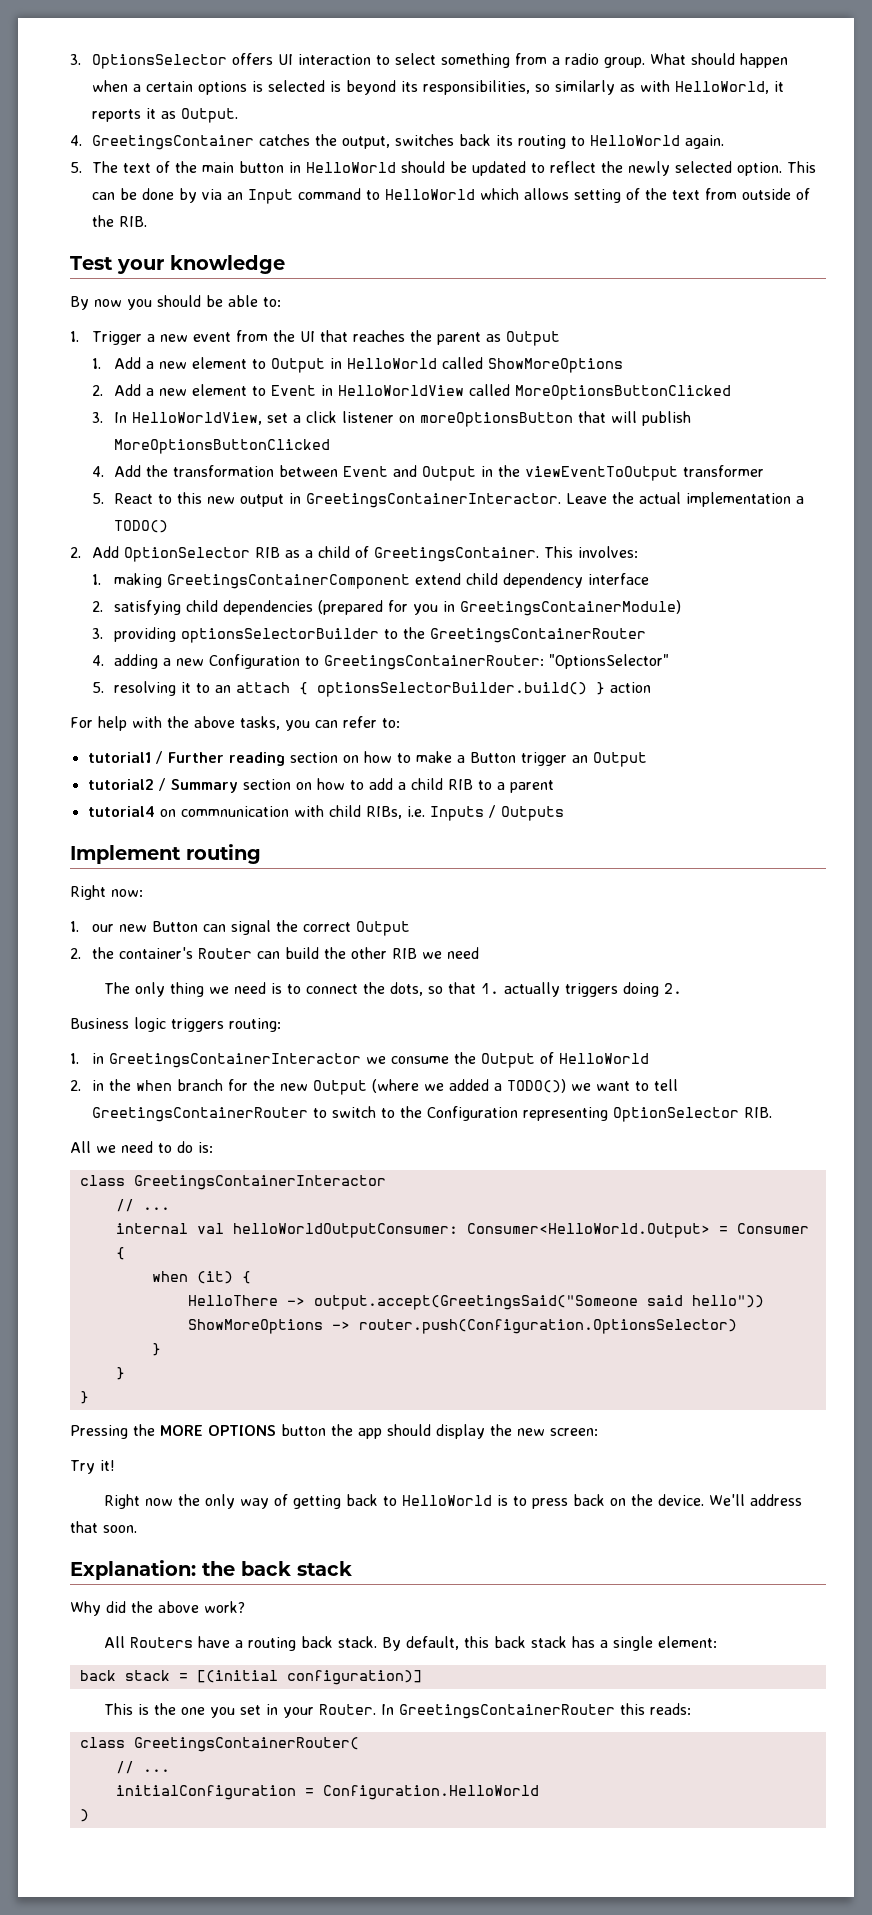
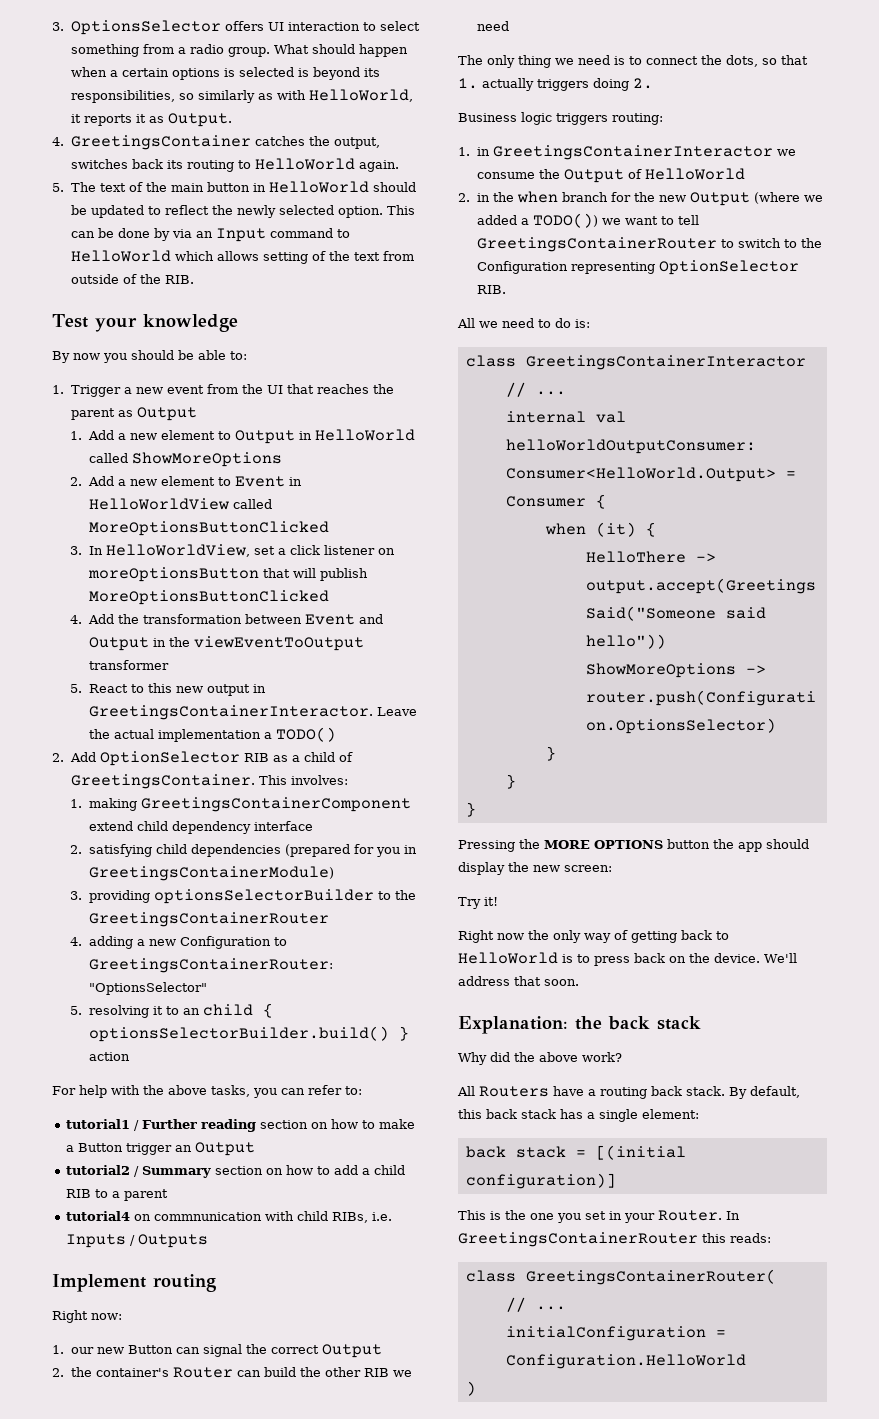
- 5. resolving it to an attach { optionsSelectorBuilder.build() } action
+ 5. resolving it to an child { optionsSelectorBuilder.build() } action

